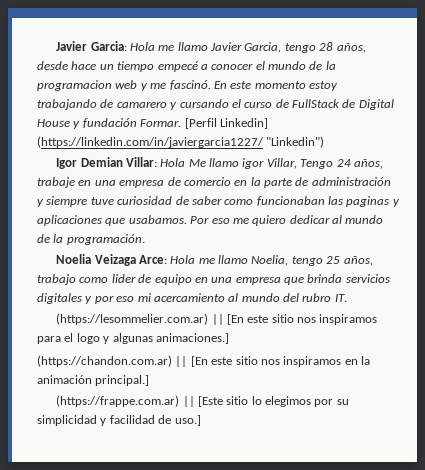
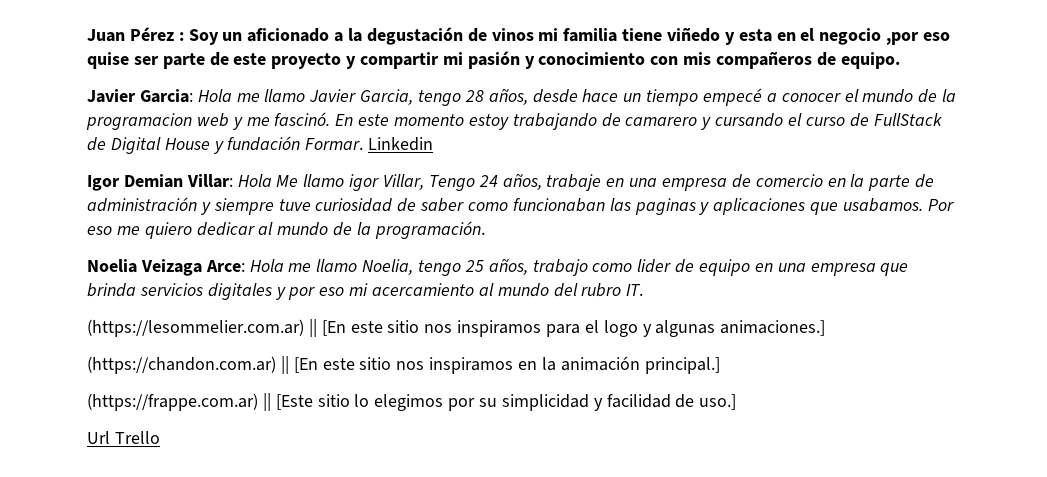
+ Juan Pérez : Soy un aficionado a la degustación de vinos mi familia tiene viñedo y esta en el negocio ,por eso quise ser parte de este proyecto y compartir mi pasión y conocimiento con mis compañeros de equipo.
- [Perfil Linkedin] (https://linkedin.com/in/javiergarcia1227/ "Linkedin")
+ Linkedin
+ Url Trello

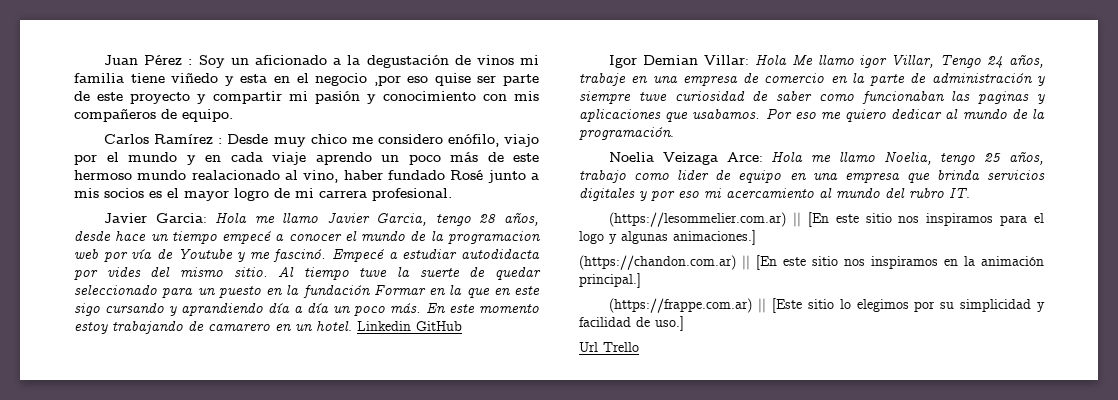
+ Carlos Ramírez : Desde muy chico me considero enófilo, viajo por el mundo y en cada viaje aprendo un poco más de este hermoso mundo realacionado al vino, haber fundado Rosé junto a mis socios es el mayor logro de mi carrera profesional.
- Javier Garcia: Hola me llamo Javier Garcia, tengo 28 años, desde hace un tiempo empecé a conocer el mundo de la programacion web y me fascinó.
+ Javier Garcia: Hola me llamo Javier Garcia, tengo 28 años, desde hace un tiempo empecé a conocer el mundo de la programacion web por vía de Youtube y me fascinó. Empecé a estudiar autodidacta por vides del mismo sitio. Al tiempo tuve la suerte de quedar seleccionado para un puesto en la fundación Formar en la que en este sigo cursando y aprandiendo día a día un poco más.
- En este momento estoy trabajando de camarero y cursando el curso de FullStack de Digital House y fundación Formar.
+ En este momento estoy trabajando de camarero en un hotel.
- Linkedin
+ Linkedin GitHub

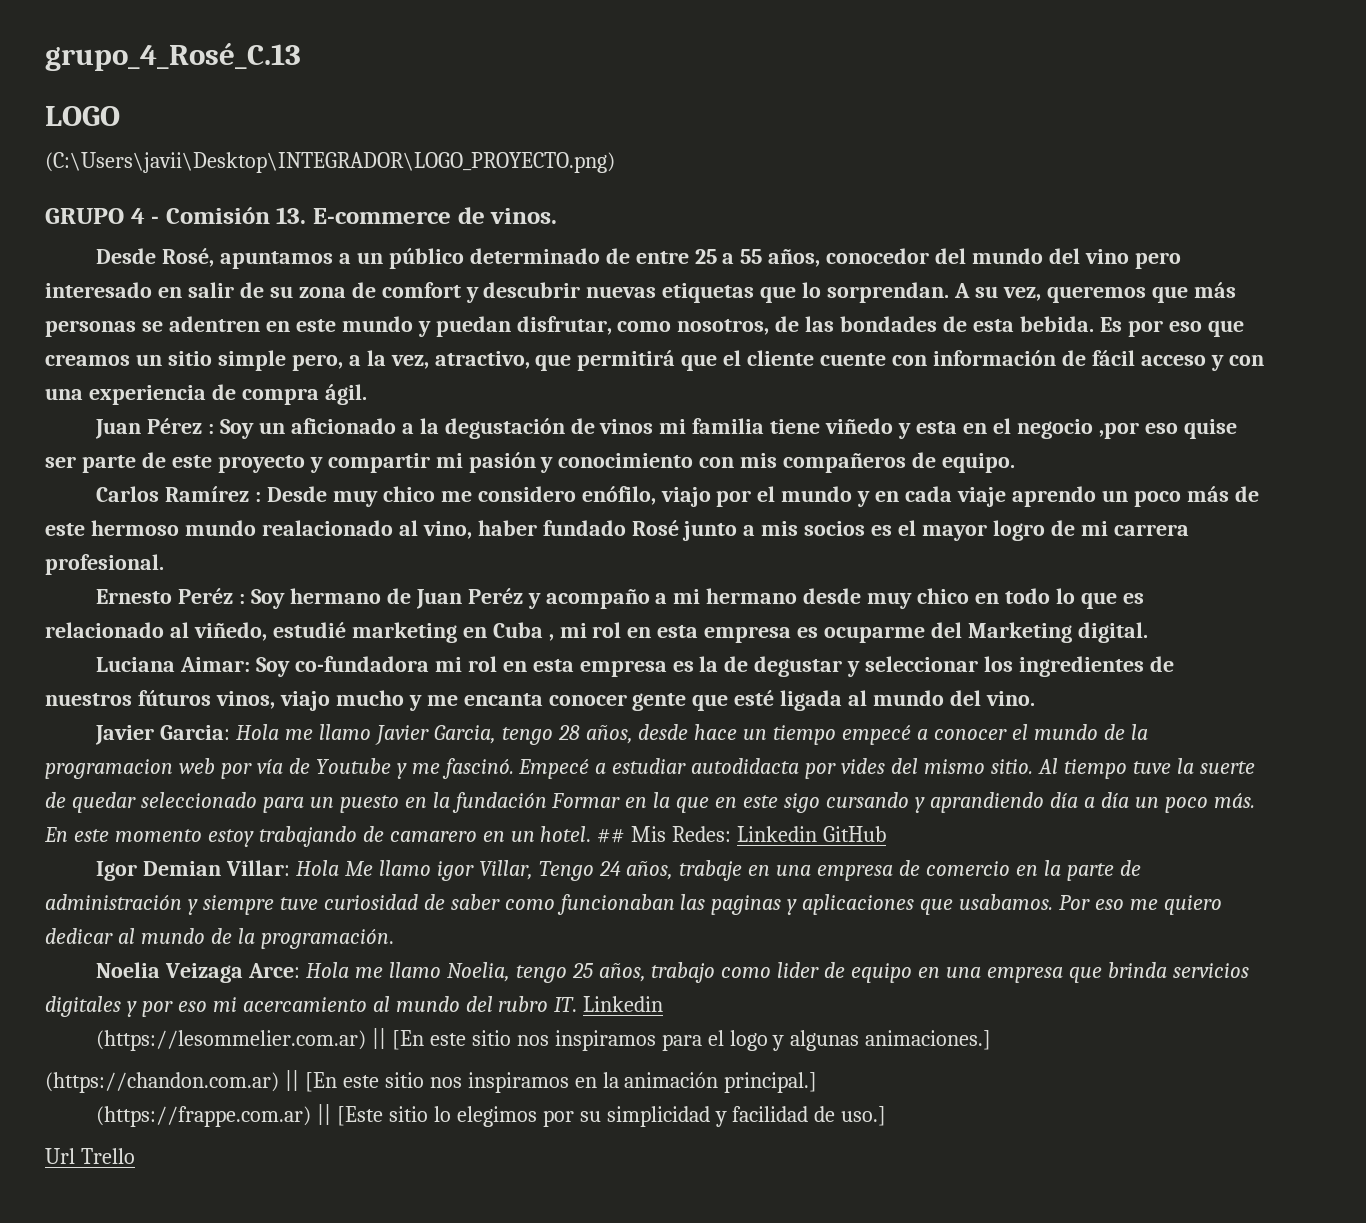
+ grupo_4_Rosé_C.13
+ LOGO
+ (C:\Users\javii\Desktop\INTEGRADOR\LOGO_PROYECTO.png)
+ GRUPO 4 - Comisión 13. E-commerce de vinos.
+ Desde Rosé, apuntamos a un público determinado de entre 25 a 55 años, conocedor del mundo del vino pero interesado en salir de su zona de comfort y descubrir nuevas etiquetas que lo sorprendan. A su vez, queremos que más personas se adentren en este mundo y puedan disfrutar, como nosotros, de las bondades de esta bebida. Es por eso que creamos un sitio simple pero, a la vez, atractivo, que permitirá que el cliente cuente con información de fácil acceso y con una experiencia de compra ágil.
+ Ernesto Peréz : Soy hermano de Juan Peréz y acompaño a mi hermano desde muy chico en todo lo que es relacionado al viñedo, estudié marketing en Cuba , mi rol en esta empresa es ocuparme del Marketing digital.
+ Luciana Aimar: Soy co-fundadora mi rol en esta empresa es la de degustar y seleccionar los ingredientes de nuestros fúturos vinos, viajo mucho y me encanta conocer gente que esté ligada al mundo del vino.
- Linkedin GitHub
+ ## Mis Redes: Linkedin GitHub
- Noelia Veizaga Arce: Hola me llamo Noelia, tengo 25 años, trabajo como lider de equipo en una empresa que brinda servicios digitales y por eso mi acercamiento al mundo del rubro IT.
+ Noelia Veizaga Arce: Hola me llamo Noelia, tengo 25 años, trabajo como lider de equipo en una empresa que brinda servicios digitales y por eso mi acercamiento al mundo del rubro IT. Linkedin

